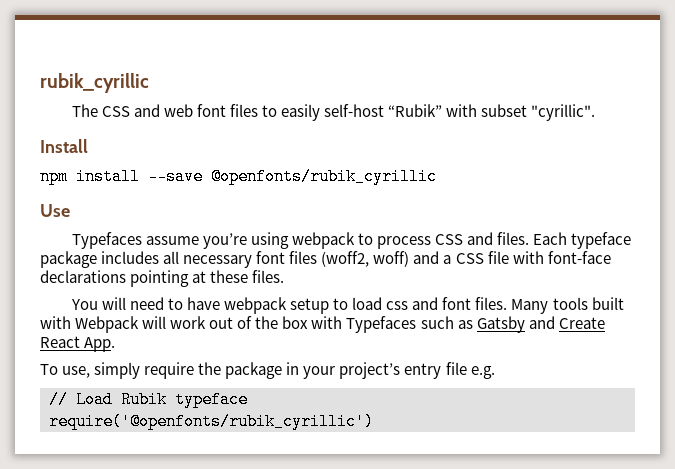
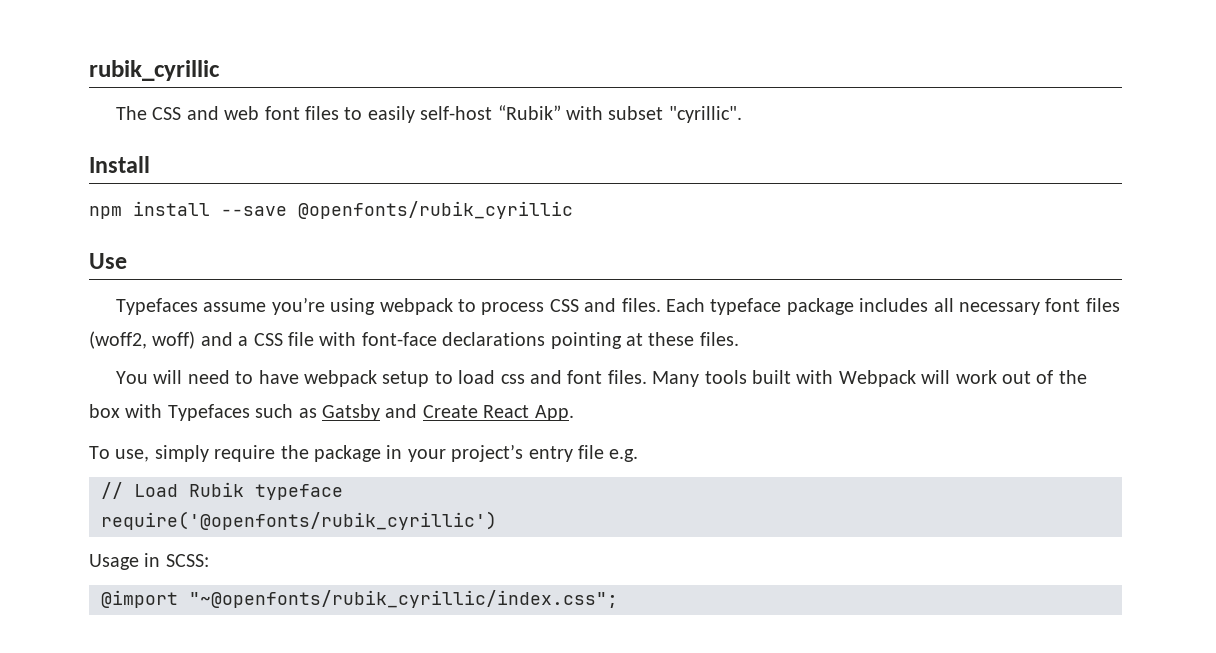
+ Usage in SCSS:
+ @import "~@openfonts/rubik_cyrillic/index.css";

